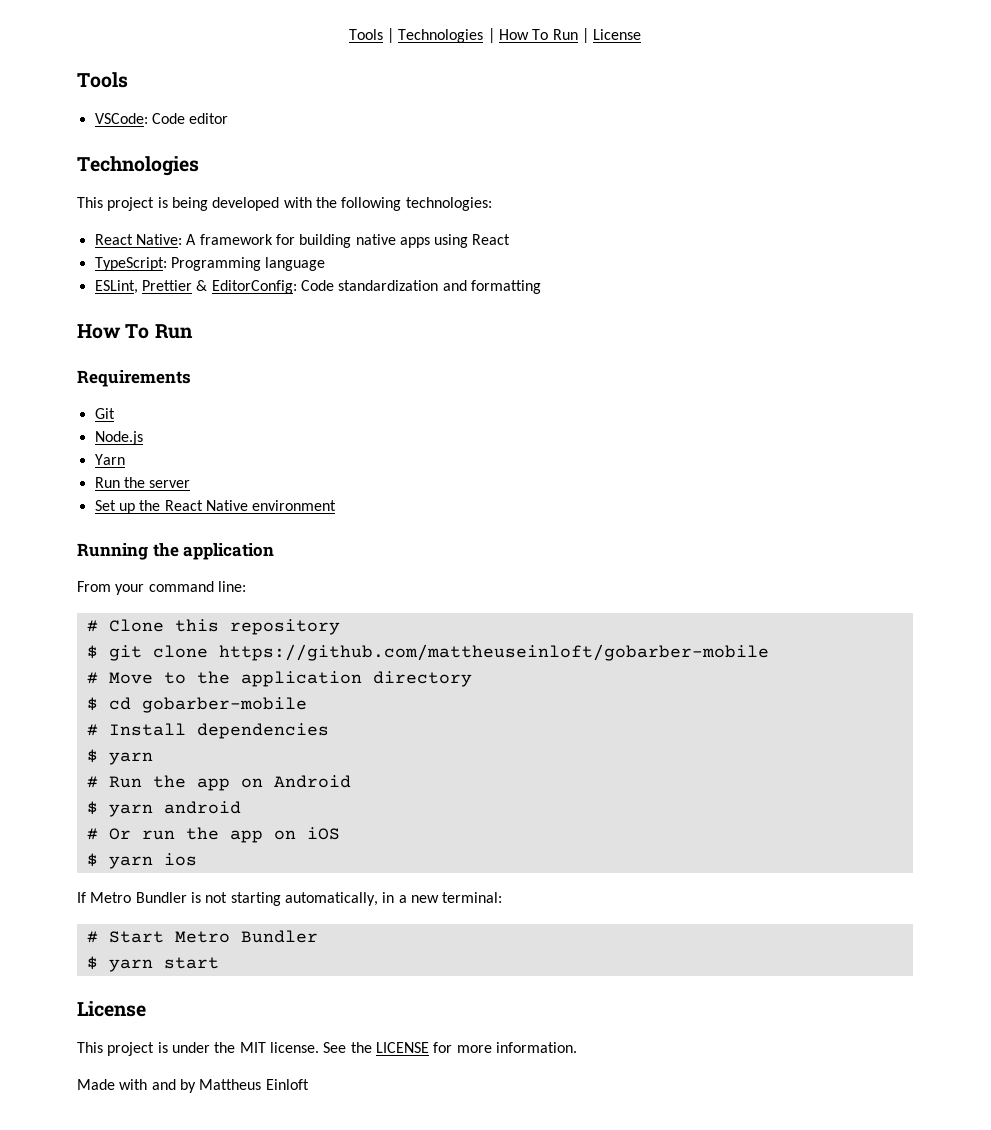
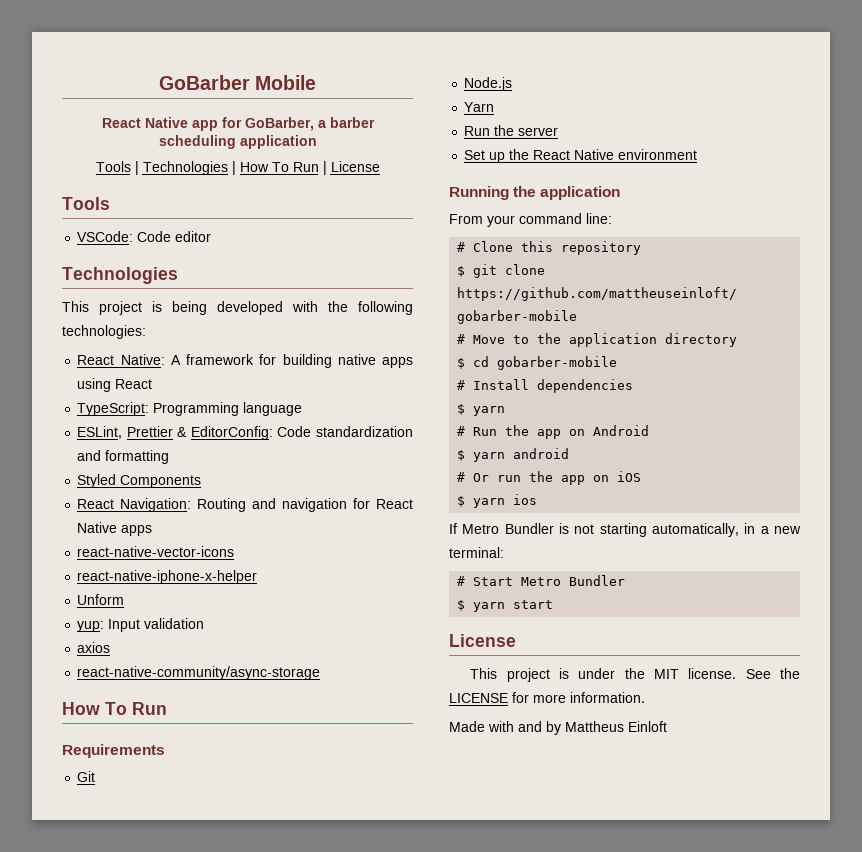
+ GoBarber Mobile
+ React Native app for GoBarber, a barber scheduling application
+ Styled Components
+ React Navigation: Routing and navigation for React Native apps
+ react-native-vector-icons
+ react-native-iphone-x-helper
+ Unform
+ yup: Input validation
+ axios
+ react-native-community/async-storage

